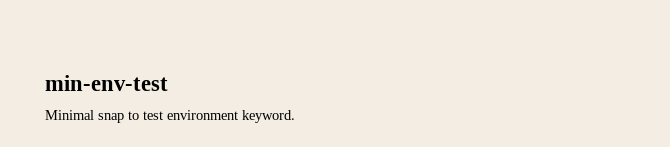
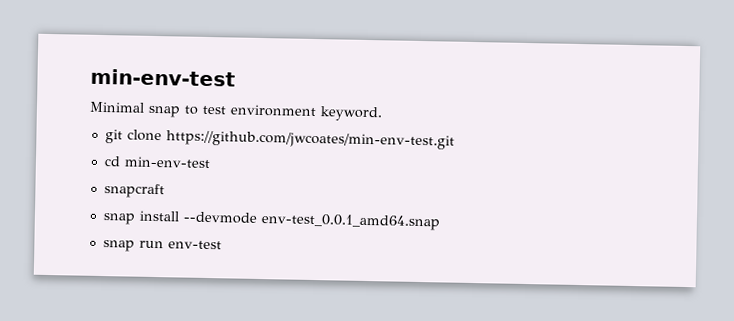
+ git clone https://github.com/jwcoates/min-env-test.git
+ cd min-env-test
+ snapcraft
+ snap install --devmode env-test_0.0.1_amd64.snap
+ snap run env-test

